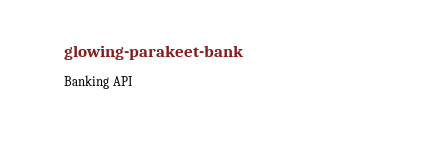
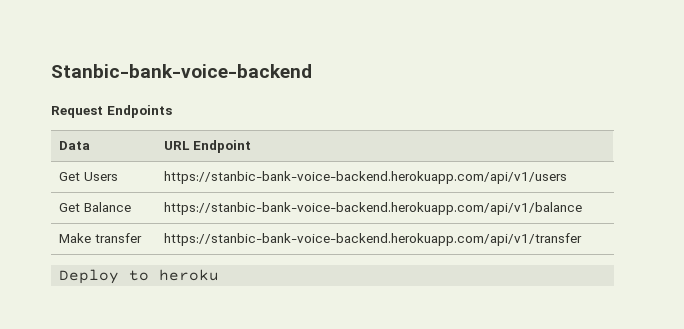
- glowing-parakeet-bank
- Banking API
+ Stanbic-bank-voice-backend
+ Request Endpoints
+ Data | URL Endpoint
+ Get Users | https://stanbic-bank-voice-backend.herokuapp.com/api/v1/users
+ Get Balance | https://stanbic-bank-voice-backend.herokuapp.com/api/v1/balance
+ Make transfer | https://stanbic-bank-voice-backend.herokuapp.com/api/v1/transfer
+ Deploy to heroku

